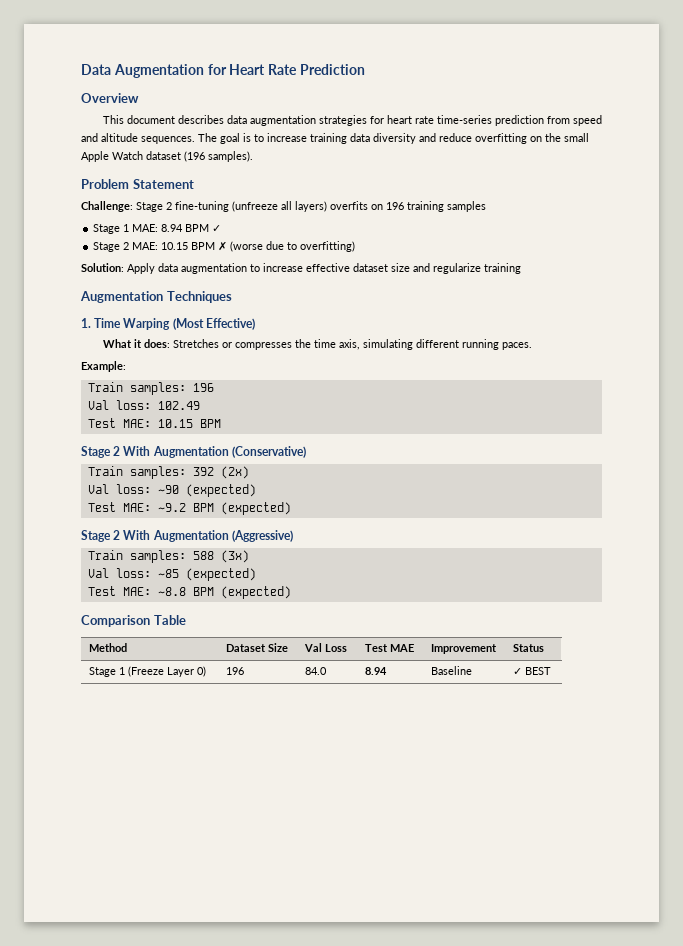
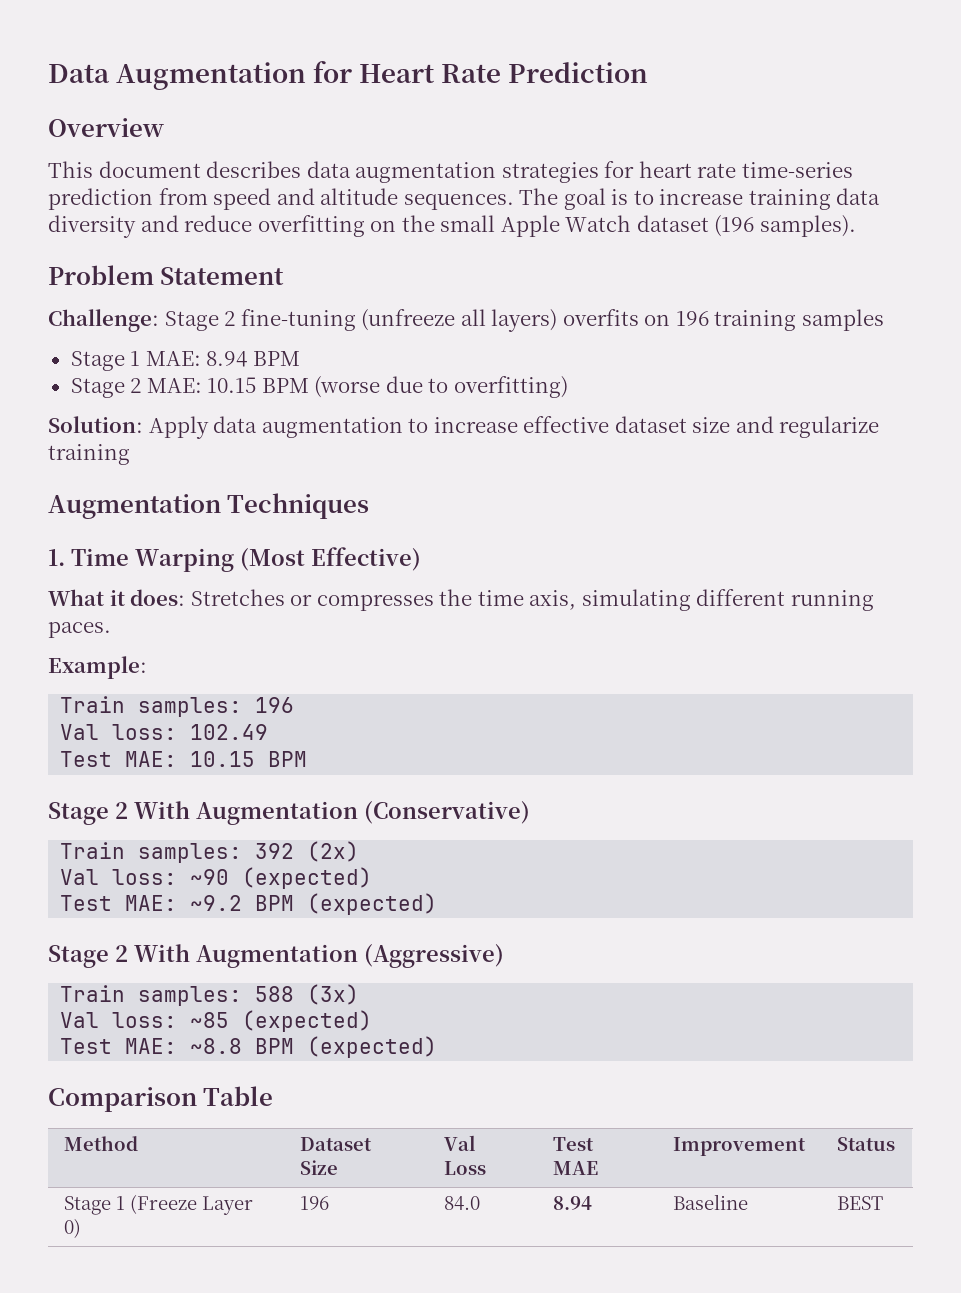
- Stage 1 MAE: 8.94 BPM ✓
+ Stage 1 MAE: 8.94 BPM
- Stage 2 MAE: 10.15 BPM ✗ (worse due to overfitting)
+ Stage 2 MAE: 10.15 BPM (worse due to overfitting)
- Stage 1 (Freeze Layer 0) | 196 | 84.0 | 8.94 | Baseline | ✓ BEST
+ Stage 1 (Freeze Layer 0) | 196 | 84.0 | 8.94 | Baseline | BEST

